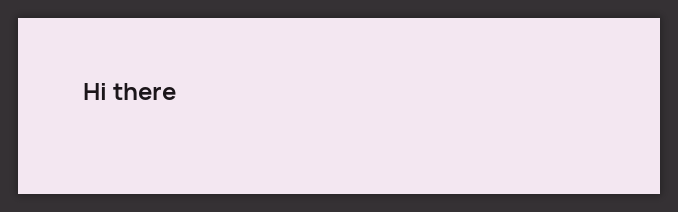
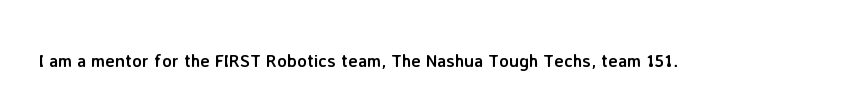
- Hi there
+ I am a mentor for the FIRST Robotics team, The Nashua Tough Techs, team 151.

